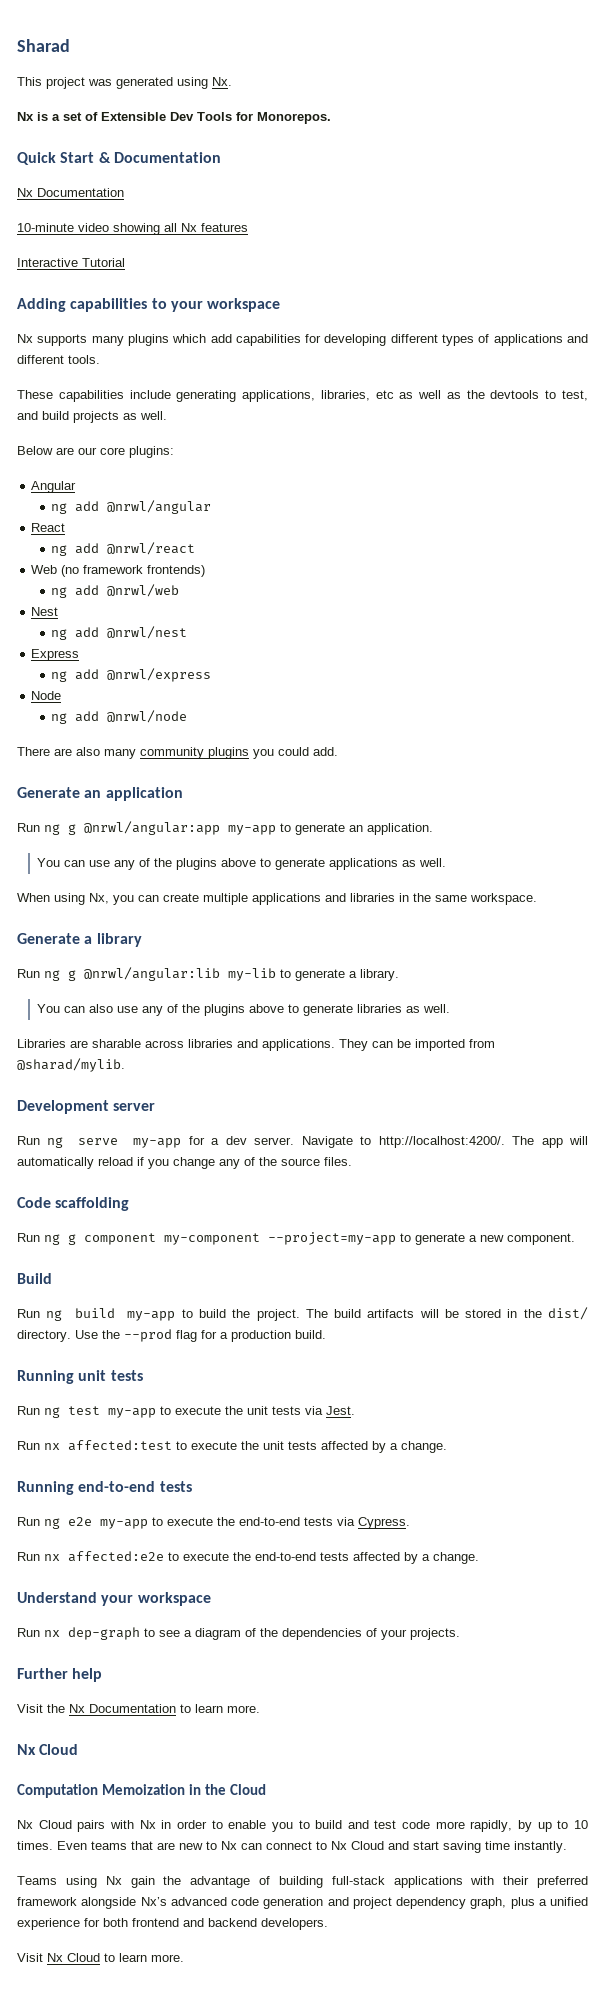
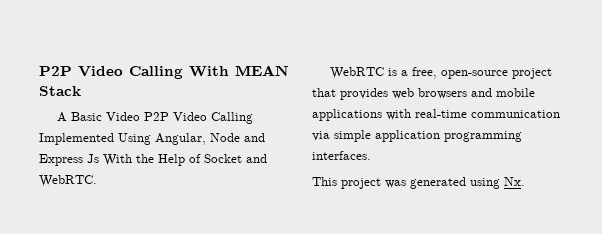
- Sharad
+ P2P Video Calling With MEAN Stack
+ A Basic Video P2P Video Calling Implemented Using Angular, Node and Express Js With the Help of Socket and WebRTC.
+ WebRTC is a free, open-source project that provides web browsers and mobile applications with real-time communication via simple application programming interfaces.
- Nx is a set of Extensible Dev Tools for Monorepos.
- Quick Start & Documentation
- Nx Documentation
- 10-minute video showing all Nx features
- Interactive Tutorial
- Adding capabilities to your workspace
- Nx supports many plugins which add capabilities for developing different types of applications and different tools.
- These capabilities include generating applications, libraries, etc as well as the devtools to test, and build projects as well.
- Below are our core plugins:
- Angular
- ng add @nrwl/angular
- React
- ng add @nrwl/react
- Web (no framework frontends)
- ng add @nrwl/web
- Nest
- ng add @nrwl/nest
- Express
- ng add @nrwl/express
- Node
- ng add @nrwl/node
- There are also many community plugins you could add.
- Generate an application
- Run ng g @nrwl/angular:app my-app to generate an application.
- You can use any of the plugins above to generate applications as well.
- When using Nx, you can create multiple applications and libraries in the same workspace.
- Generate a library
- Run ng g @nrwl/angular:lib my-lib to generate a library.
- You can also use any of the plugins above to generate libraries as well.
- Libraries are sharable across libraries and applications. They can be imported from @sharad/mylib.
- Development server
- Run ng serve my-app for a dev server. Navigate to http://localhost:4200/. The app will automatically reload if you change any of the source files.
- Code scaffolding
- Run ng g component my-component --project=my-app to generate a new component.
- Build
- Run ng build my-app to build the project. The build artifacts will be stored in the dist/ directory. Use the --prod flag for a production build.
- Running unit tests
- Run ng test my-app to execute the unit tests via Jest.
- Run nx affected:test to execute the unit tests affected by a change.
- Running end-to-end tests
- Run ng e2e my-app to execute the end-to-end tests via Cypress.
- Run nx affected:e2e to execute the end-to-end tests affected by a change.
- Understand your workspace
- Run nx dep-graph to see a diagram of the dependencies of your projects.
- Further help
- Visit the Nx Documentation to learn more.
- Nx Cloud
- Computation Memoization in the Cloud
- Nx Cloud pairs with Nx in order to enable you to build and test code more rapidly, by up to 10 times. Even teams that are new to Nx can connect to Nx Cloud and start saving time instantly.
- Teams using Nx gain the advantage of building full-stack applications with their preferred framework alongside Nx’s advanced code generation and project dependency graph, plus a unified experience for both frontend and backend developers.
- Visit Nx Cloud to learn more.

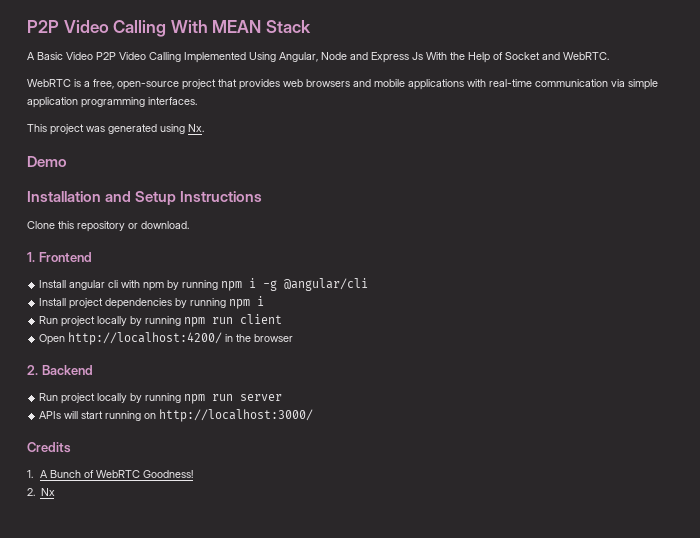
+ Demo
+ Installation and Setup Instructions
+ Clone this repository or download.
+ 1. Frontend
+ Install angular cli with npm by running npm i -g @angular/cli
+ Install project dependencies by running npm i
+ Run project locally by running npm run client
+ Open http://localhost:4200/ in the browser
+ 2. Backend
+ Run project locally by running npm run server
+ APIs will start running on http://localhost:3000/
+ Credits
+ 1. A Bunch of WebRTC Goodness!
+ 2. Nx

